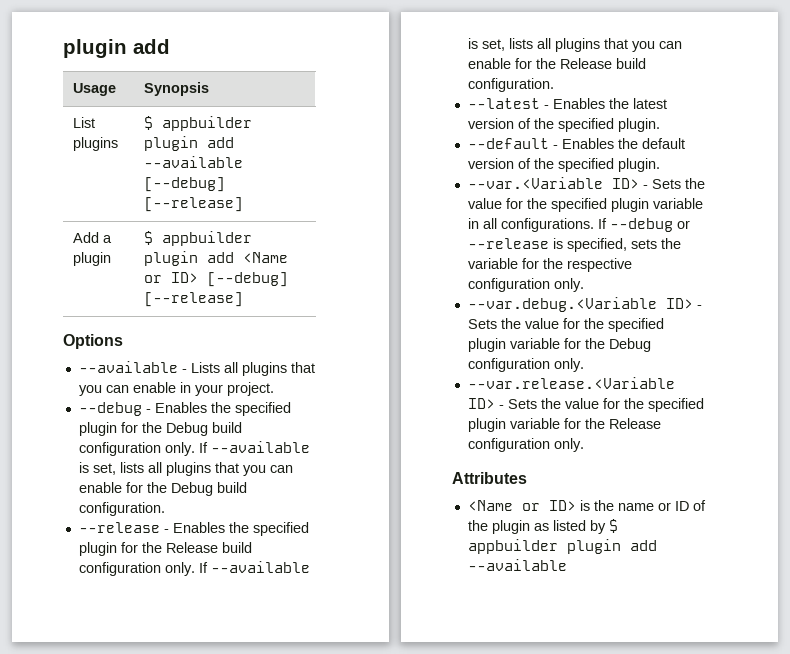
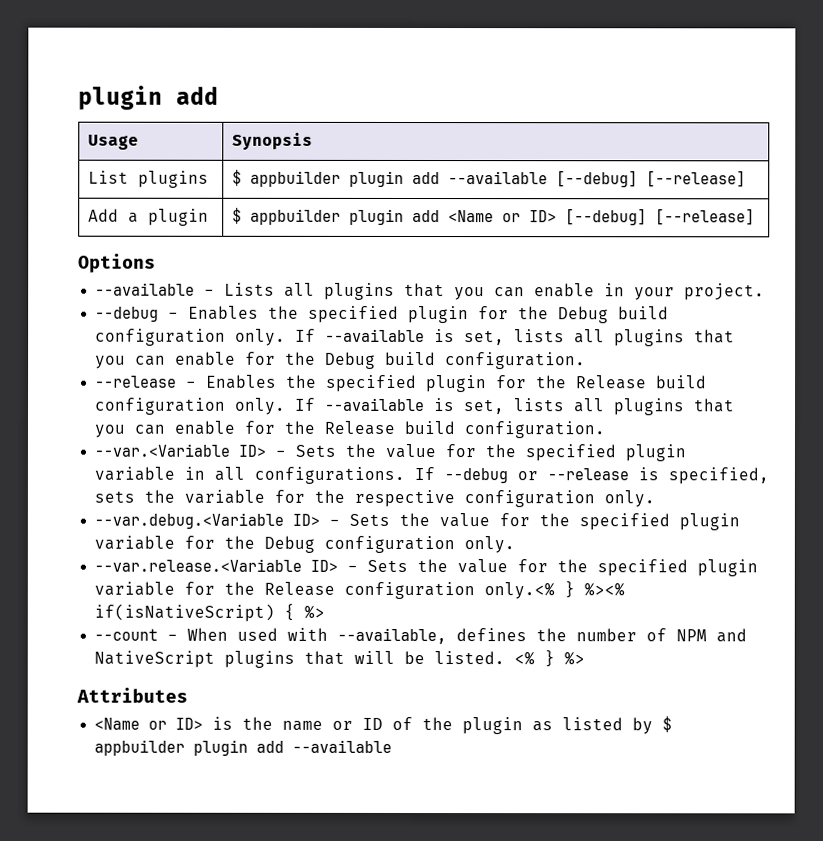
- --latest - Enables the latest version of the specified plugin.
- --default - Enables the default version of the specified plugin.
- --var.release.<Variable ID> - Sets the value for the specified plugin variable for the Release configuration only.
+ --var.release.<Variable ID> - Sets the value for the specified plugin variable for the Release configuration only.<% } %><% if(isNativeScript) { %>
+ --count - When used with --available, defines the number of NPM and NativeScript plugins that will be listed. <% } %>

